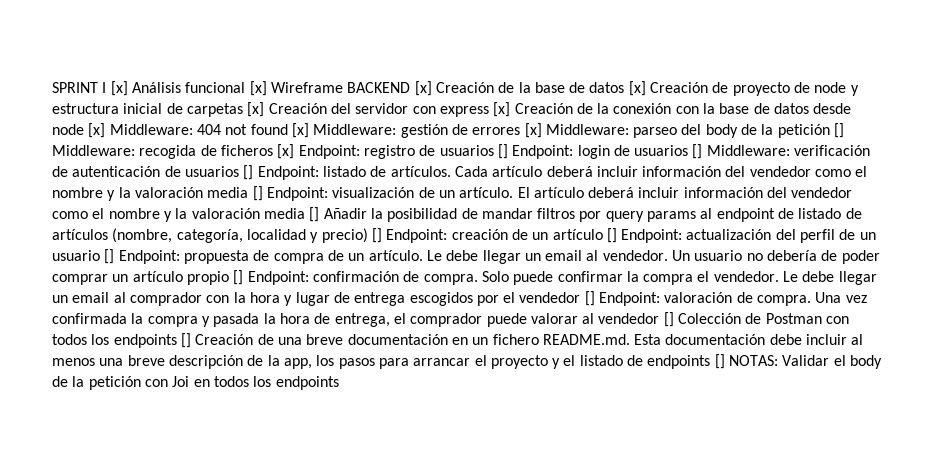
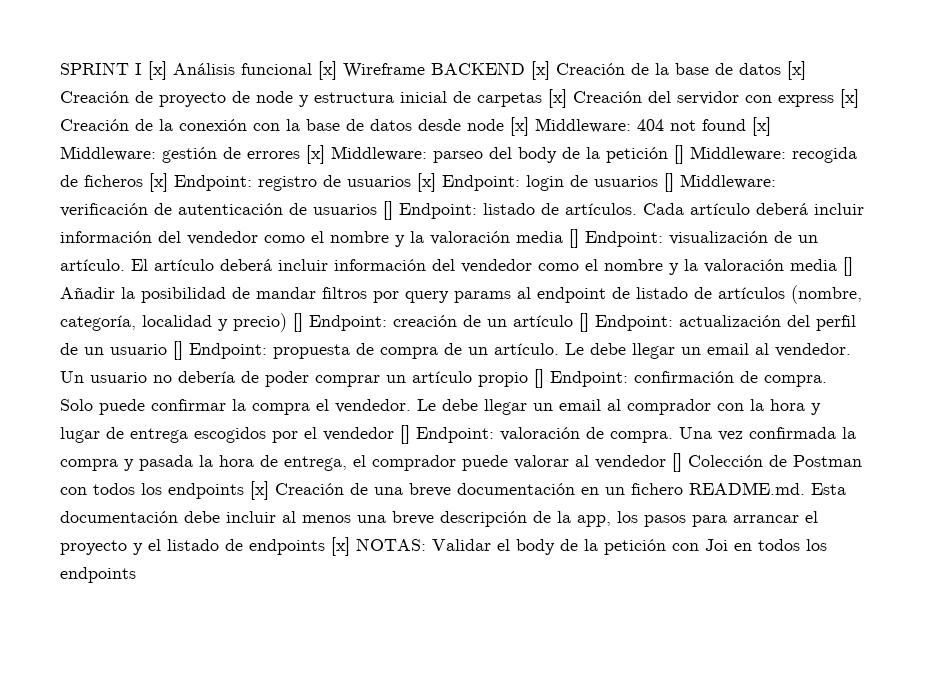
- registro de usuarios [] Endpoint:
+ registro de usuarios [x] Endpoint:
- Una vez confirmada la compra y pasada la hora de entrega, el comprador puede valorar al vendedor [] Colección de Postman con todos los endpoints [] Creación de una breve documentación en un fichero README.md. Esta documentación debe incluir al menos una breve descripción de la app, los pasos para arrancar el proyecto y el listado de endpoints [] NOTAS:
+ Una vez confirmada la compra y pasada la hora de entrega, el comprador puede valorar al vendedor [] Colección de Postman con todos los endpoints [x] Creación de una breve documentación en un fichero README.md. Esta documentación debe incluir al menos una breve descripción de la app, los pasos para arrancar el proyecto y el listado de endpoints [x] NOTAS:

